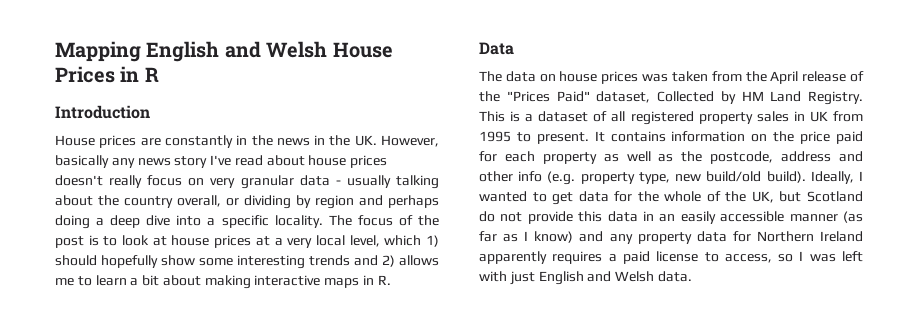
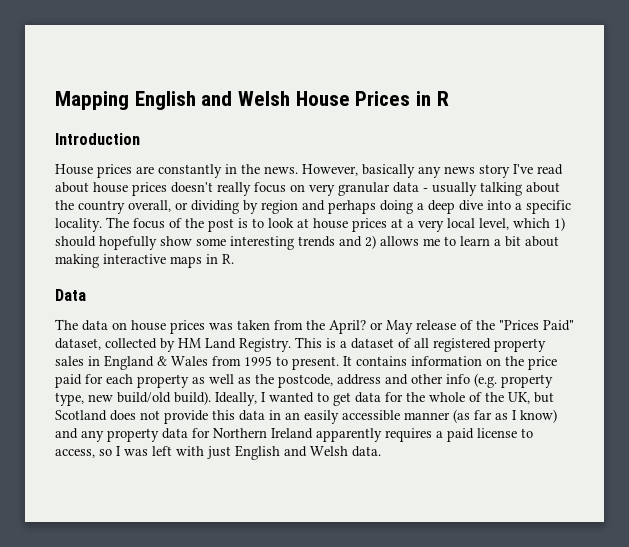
- House prices are constantly in the news in the UK. However, basically any news story I've read about house prices doesn't really focus on very granular data - usually talking about the country overall, or dividing by region and perhaps doing a deep dive into a specific locality.
+ House prices are constantly in the news. However, basically any news story I've read about house prices doesn't really focus on very granular data - usually talking about the country overall, or dividing by region and perhaps doing a deep dive into a specific locality.
- The data on house prices was taken from the April release of the "Prices Paid" dataset, Collected by HM Land Registry.
+ The data on house prices was taken from the April? or May release of the "Prices Paid" dataset, collected by HM Land Registry.
- This is a dataset of all registered property sales in UK from 1995 to present.
+ This is a dataset of all registered property sales in England & Wales from 1995 to present.
- Ideally, I wanted to get data for the whole of the UK, but Scotland do not provide this data in an easily accessible manner (as far as I know) and any property data for Northern Ireland apparently requires a paid license to access, so I was left with just English and Welsh data.
+ Ideally, I wanted to get data for the whole of the UK, but Scotland does not provide this data in an easily accessible manner (as far as I know) and any property data for Northern Ireland apparently requires a paid license to access, so I was left with just English and Welsh data.

